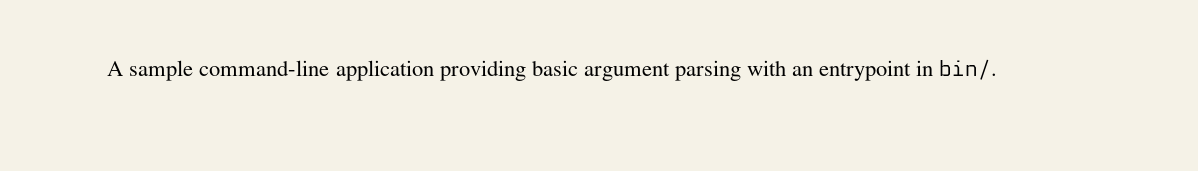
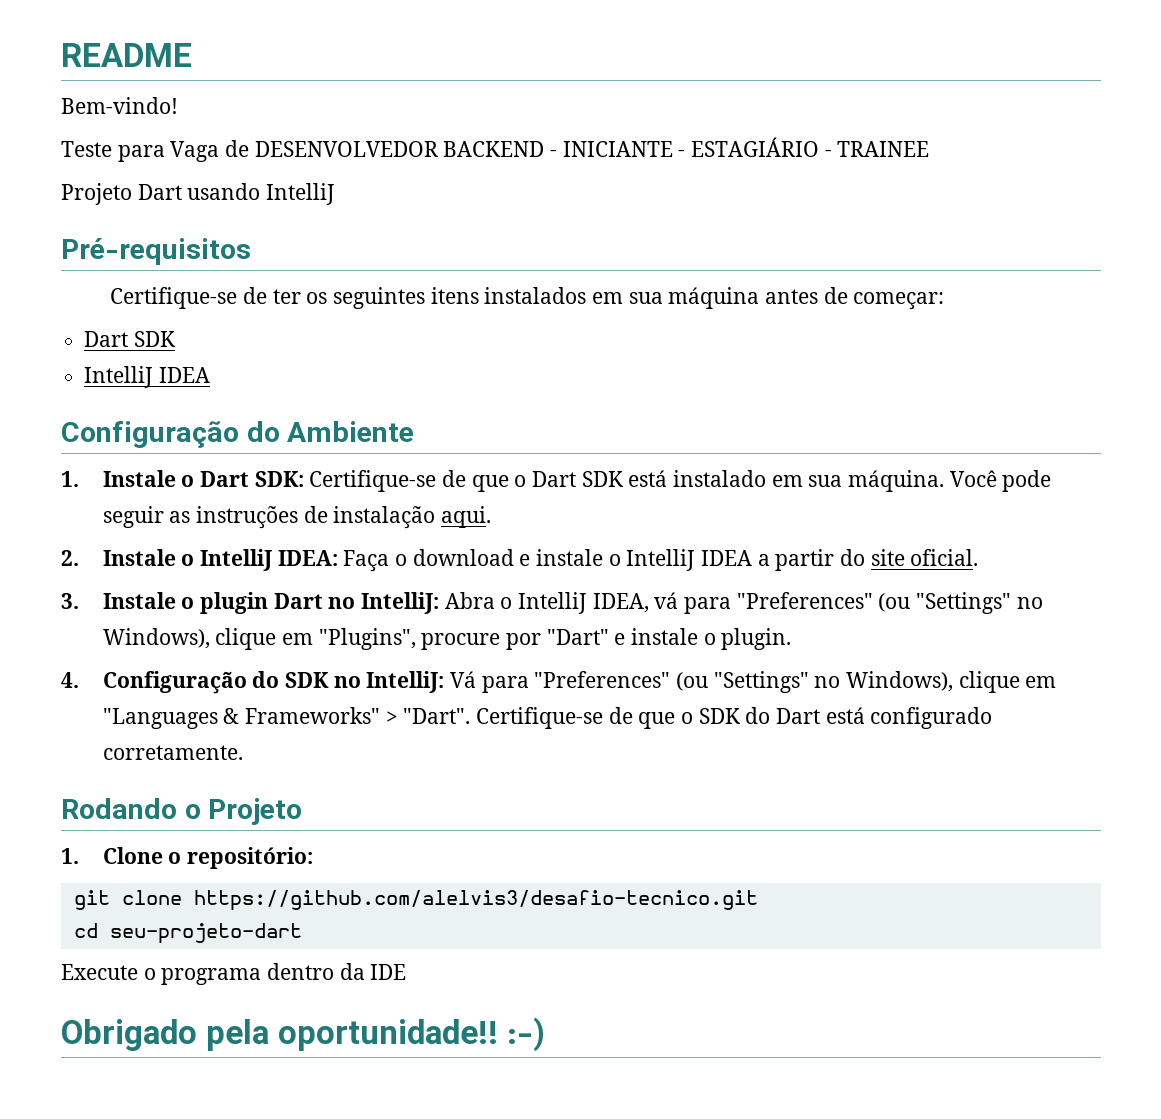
- A sample command-line application providing basic argument parsing with an entrypoint in bin/.
+ README
+ Bem-vindo!
+ Teste para Vaga de DESENVOLVEDOR BACKEND - INICIANTE - ESTAGIÁRIO - TRAINEE
+ Projeto Dart usando IntelliJ
+ Pré-requisitos
+ Certifique-se de ter os seguintes itens instalados em sua máquina antes de começar:
+ Dart SDK
+ IntelliJ IDEA
+ Configuração do Ambiente
+ 1. Instale o Dart SDK: Certifique-se de que o Dart SDK está instalado em sua máquina. Você pode seguir as instruções de instalação aqui.
+ 2. Instale o IntelliJ IDEA: Faça o download e instale o IntelliJ IDEA a partir do site oficial.
+ 3. Instale o plugin Dart no IntelliJ: Abra o IntelliJ IDEA, vá para "Preferences" (ou "Settings" no Windows), clique em "Plugins", procure por "Dart" e instale o plugin.
+ 4. Configuração do SDK no IntelliJ: Vá para "Preferences" (ou "Settings" no Windows), clique em "Languages & Frameworks" > "Dart". Certifique-se de que o SDK do Dart está configurado corretamente.
+ Rodando o Projeto
+ 1. Clone o repositório:
+ git clone https://github.com/alelvis3/desafio-tecnico.git
+ cd seu-projeto-dart
+ Execute o programa dentro da IDE
+ Obrigado pela oportunidade!! :-)

